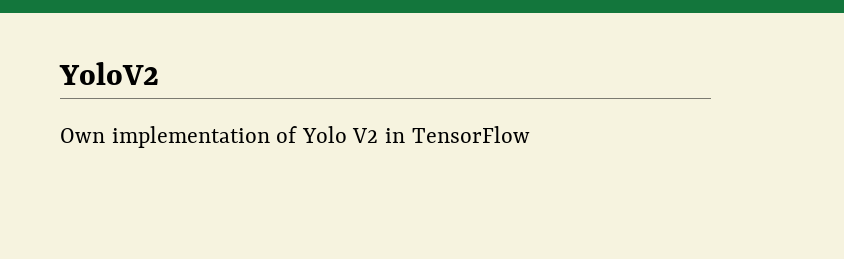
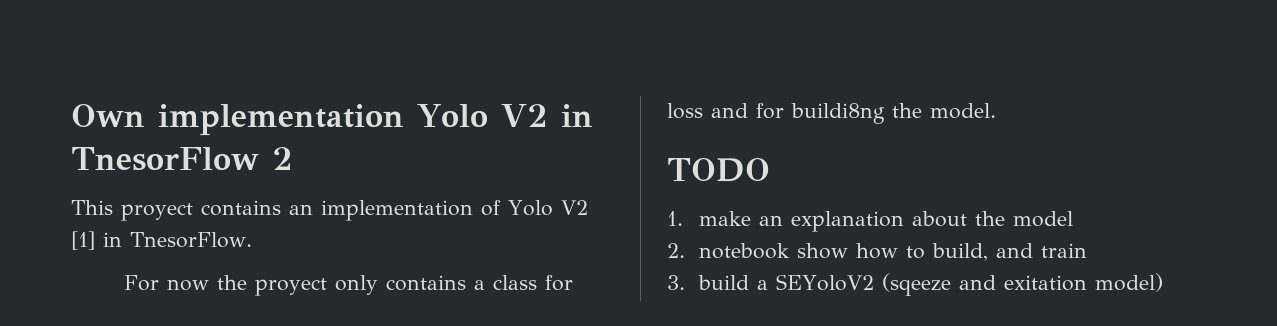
- YoloV2
- Own implementation of Yolo V2 in TensorFlow
+ Own implementation Yolo V2 in TnesorFlow 2
+ This proyect contains an implementation of Yolo V2 [1] in TnesorFlow.
+ For now the proyect only contains a class for loss and for buildi8ng the model.
+ TODO
+ 1. make an explanation about the model
+ 2. notebook show how to build, and train
+ 3. build a SEYoloV2 (sqeeze and exitation model)

